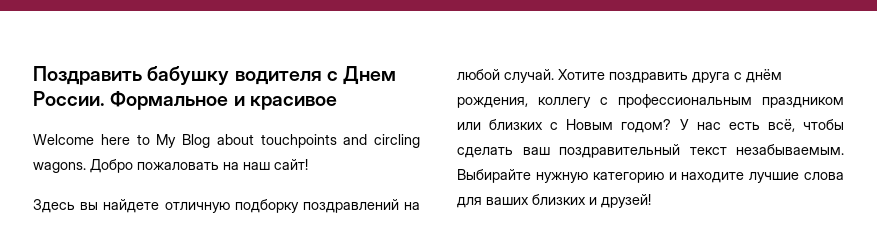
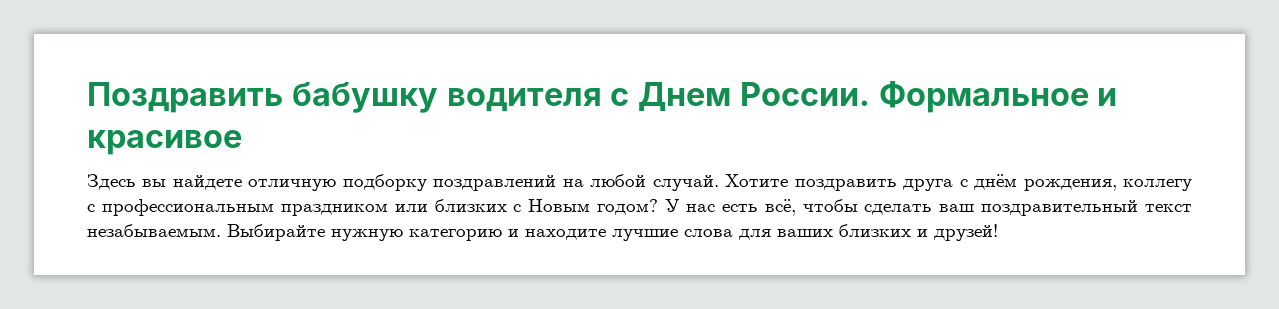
- Welcome here to My Blog about touchpoints and circling wagons. Добро пожаловать на наш сайт!

